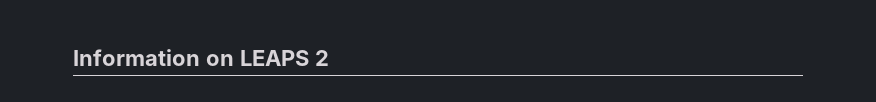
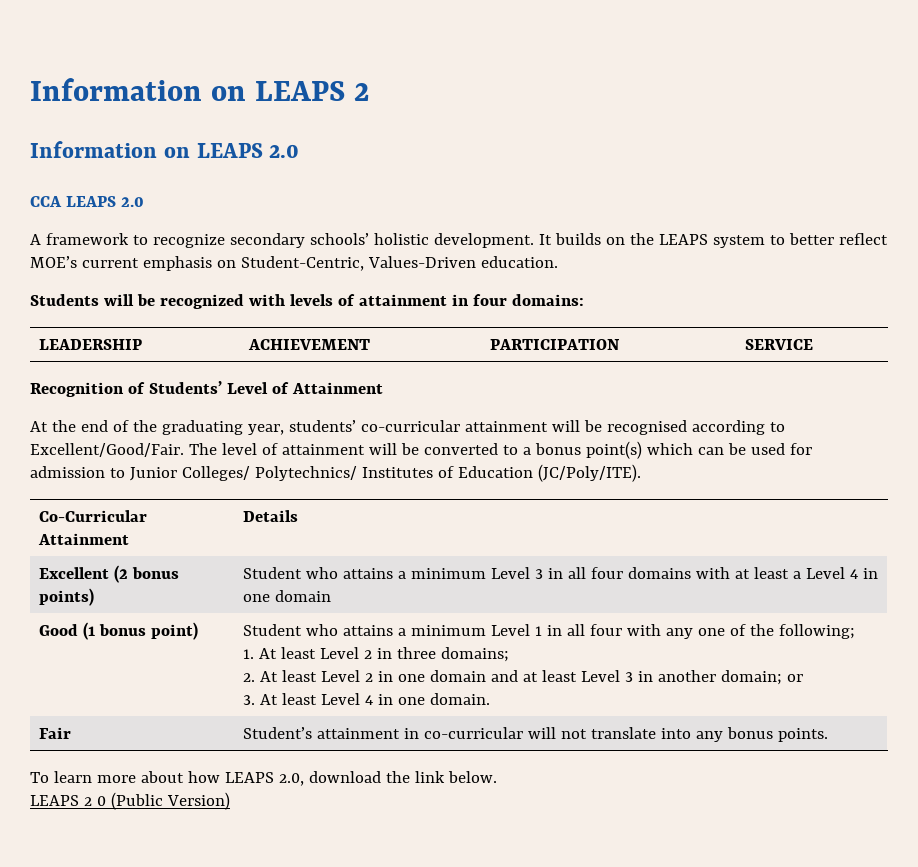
+ Information on LEAPS 2.0
+ CCA LEAPS 2.0
+ A framework to recognize secondary schools’ holistic development. It builds on the LEAPS system to better reflect MOE’s current emphasis on Student-Centric, Values-Driven education.
+ Students will be recognized with levels of attainment in four domains:
+ LEADERSHIP | ACHIEVEMENT | PARTICIPATION | SERVICE
+ Recognition of Students’ Level of Attainment
+ At the end of the graduating year, students’ co-curricular attainment will be recognised according to Excellent/Good/Fair. The level of attainment will be converted to a bonus point(s) which can be used for admission to Junior Colleges/ Polytechnics/ Institutes of Education (JC/Poly/ITE).
+ Co-Curricular Attainment | Details
+ Excellent (2 bonus points) | Student who attains a minimum Level 3 in all four domains with at least a Level 4 in one domain
+ Good (1 bonus point) | Student who attains a minimum Level 1 in all four with any one of the following;
+ 1. At least Level 2 in three domains;
+ 2. At least Level 2 in one domain and at least Level 3 in another domain; or
+ 3. At least Level 4 in one domain.
+ Fair | Student’s attainment in co-curricular will not translate into any bonus points.
+ To learn more about how LEAPS 2.0, download the link below.
+ LEAPS 2 0 (Public Version)

